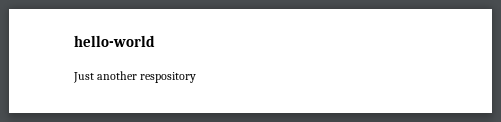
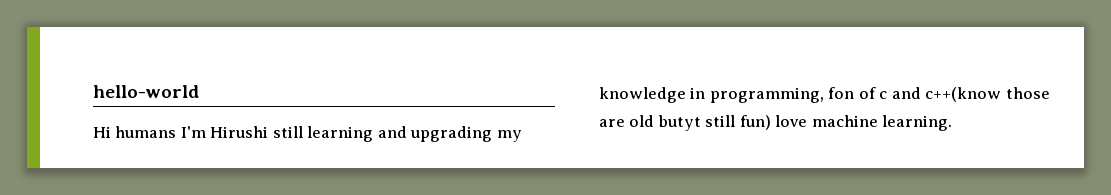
- Just another respository
+ Hi humans I'm Hirushi still learning and upgrading my knowledge in programming, fon of c and c++(know those are old butyt still fun) love machine learning.

